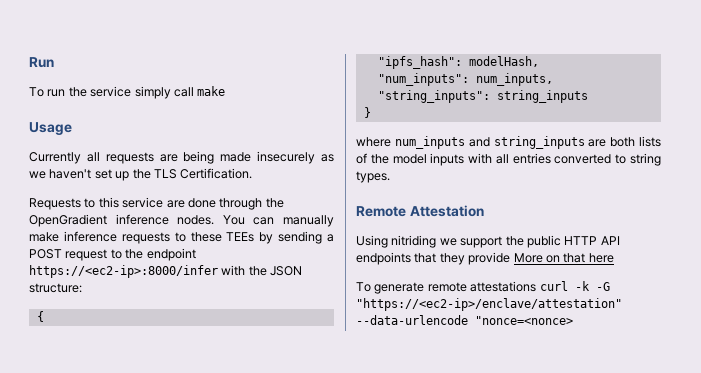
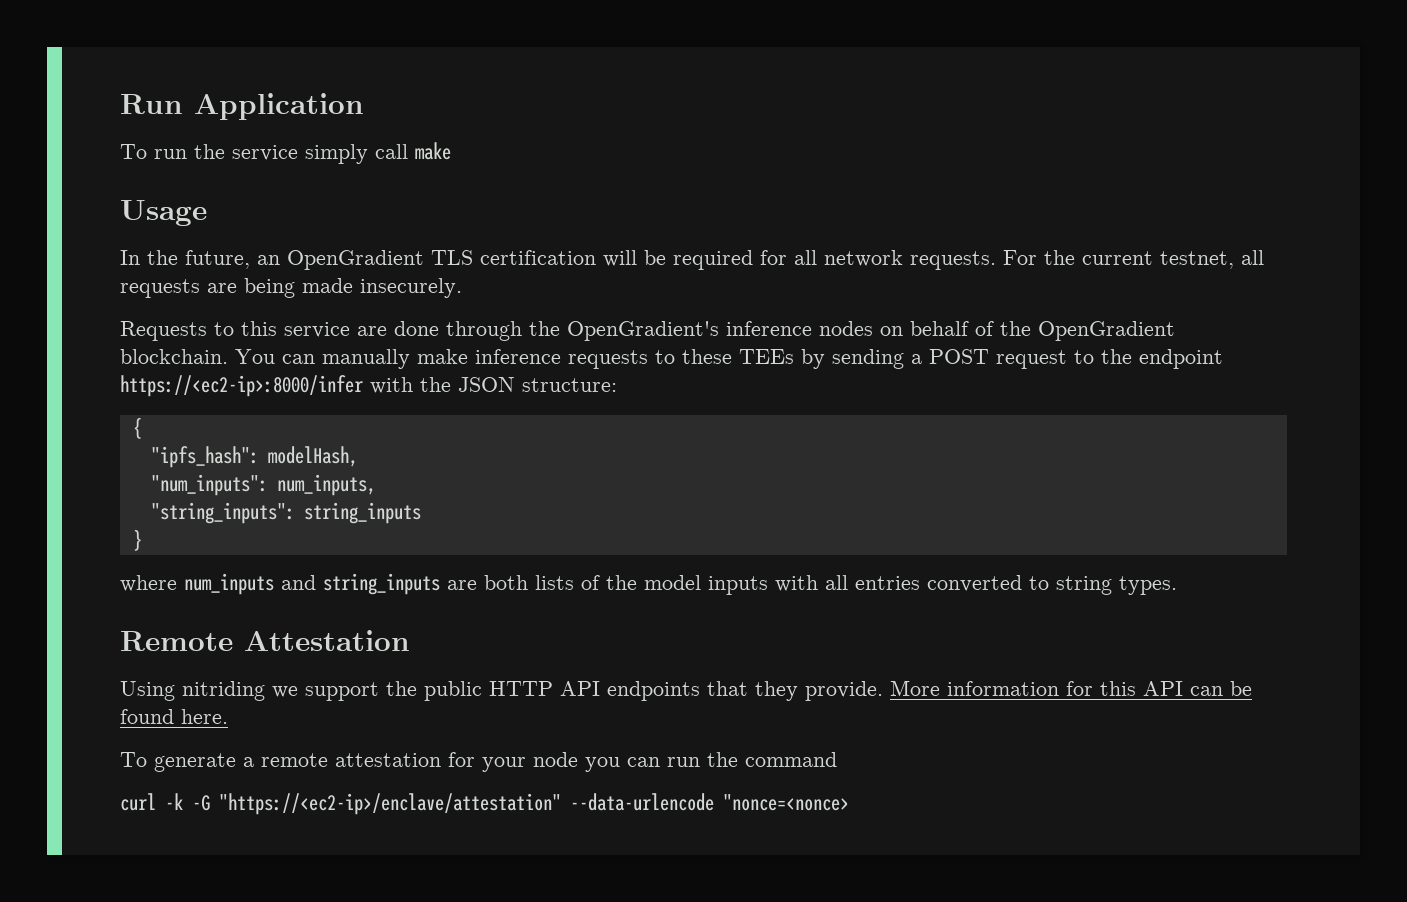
- Run
+ Run Application
- Currently all requests are being made insecurely as we haven't set up the TLS Certification.
+ In the future, an OpenGradient TLS certification will be required for all network requests. For the current testnet, all requests are being made insecurely.
- Requests to this service are done through the OpenGradient inference nodes.
+ Requests to this service are done through the OpenGradient's inference nodes on behalf of the OpenGradient blockchain.
- Using nitriding we support the public HTTP API endpoints that they provide More on that here
- To generate remote attestations curl -k -G "https://<ec2-ip>/enclave/attestation" --data-urlencode "nonce=<nonce>
+ Using nitriding we support the public HTTP API endpoints that they provide. More information for this API can be found here.
+ To generate a remote attestation for your node you can run the command
+ curl -k -G "https://<ec2-ip>/enclave/attestation" --data-urlencode "nonce=<nonce>

